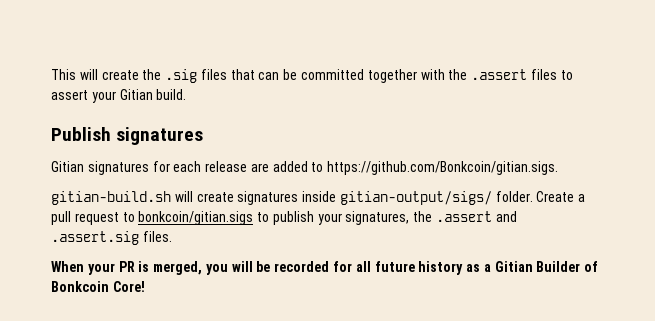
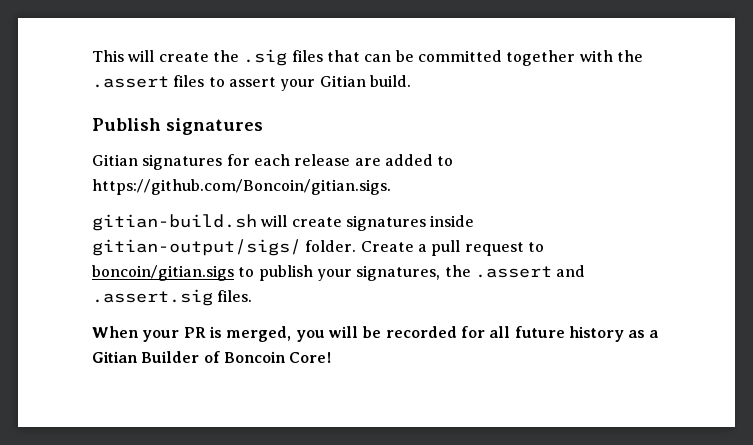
- Gitian signatures for each release are added to https://github.com/Bonkcoin/gitian.sigs.
+ Gitian signatures for each release are added to https://github.com/Boncoin/gitian.sigs.
- Create a pull request to bonkcoin/gitian.sigs to publish your signatures, the .assert and .assert.sig files.
+ Create a pull request to boncoin/gitian.sigs to publish your signatures, the .assert and .assert.sig files.
- When your PR is merged, you will be recorded for all future history as a Gitian Builder of Bonkcoin Core!
+ When your PR is merged, you will be recorded for all future history as a Gitian Builder of Boncoin Core!

